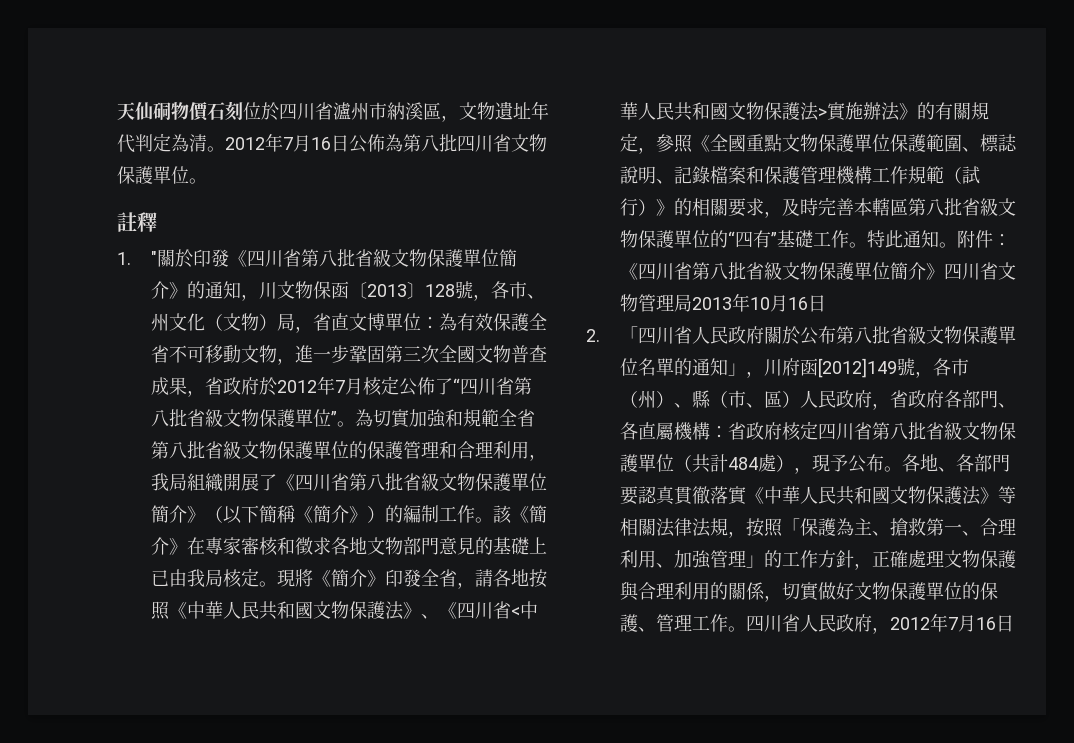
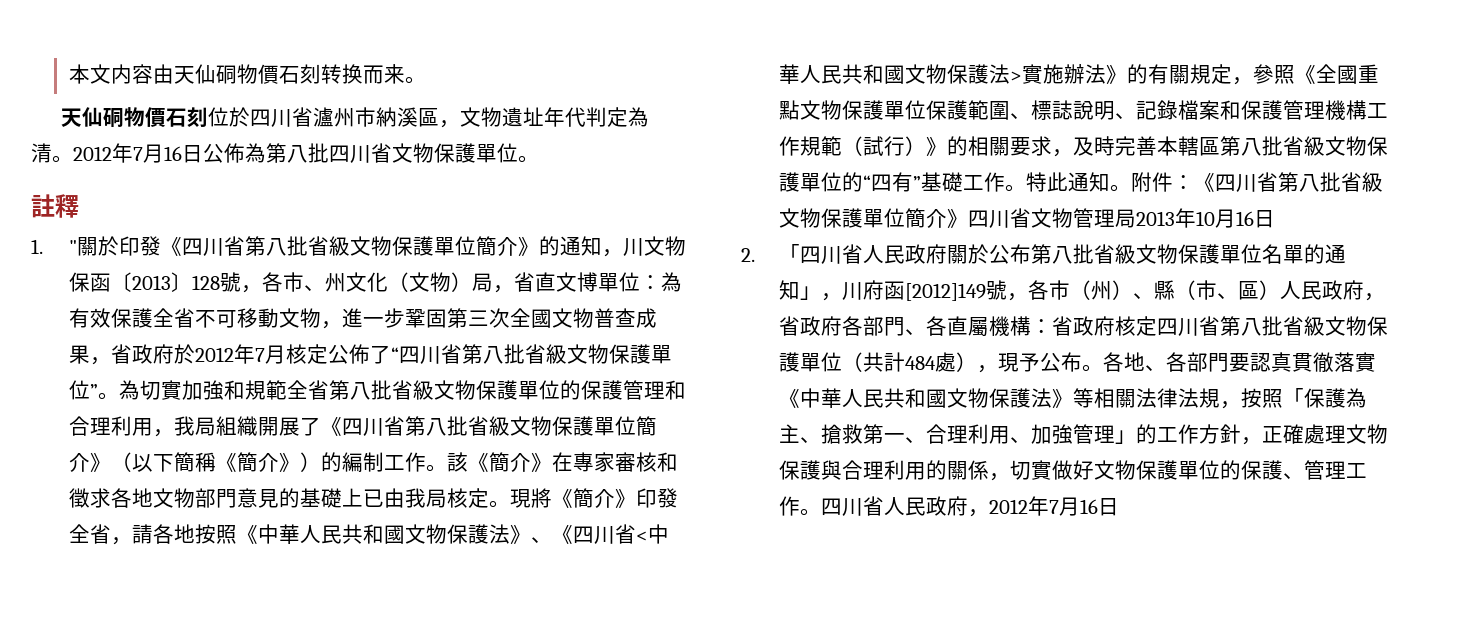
+ 本文内容由天仙硐物價石刻转换而来。

